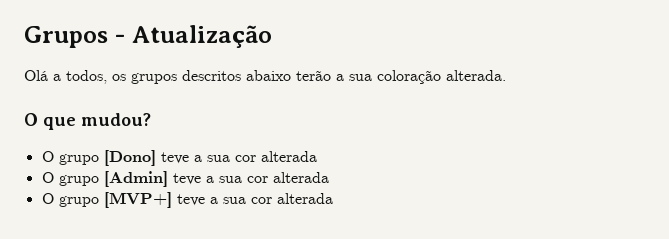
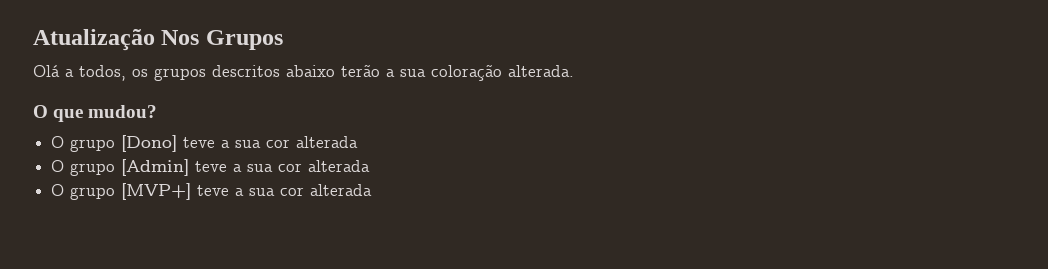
- Grupos - Atualização
+ Atualização Nos Grupos

